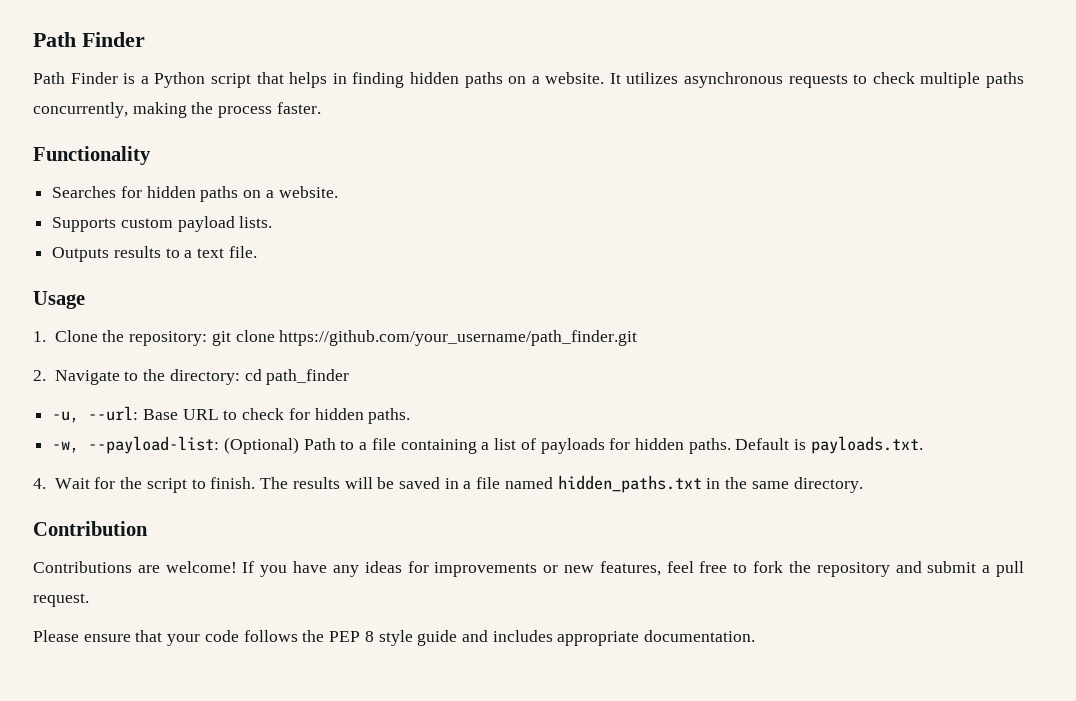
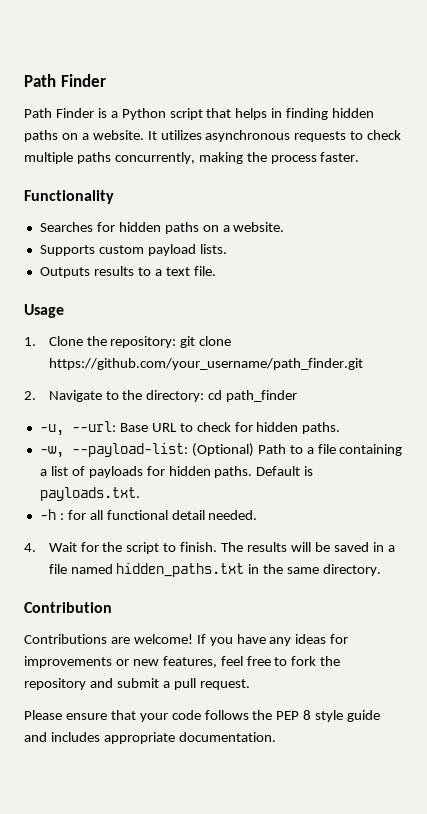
+ -h : for all functional detail needed.

